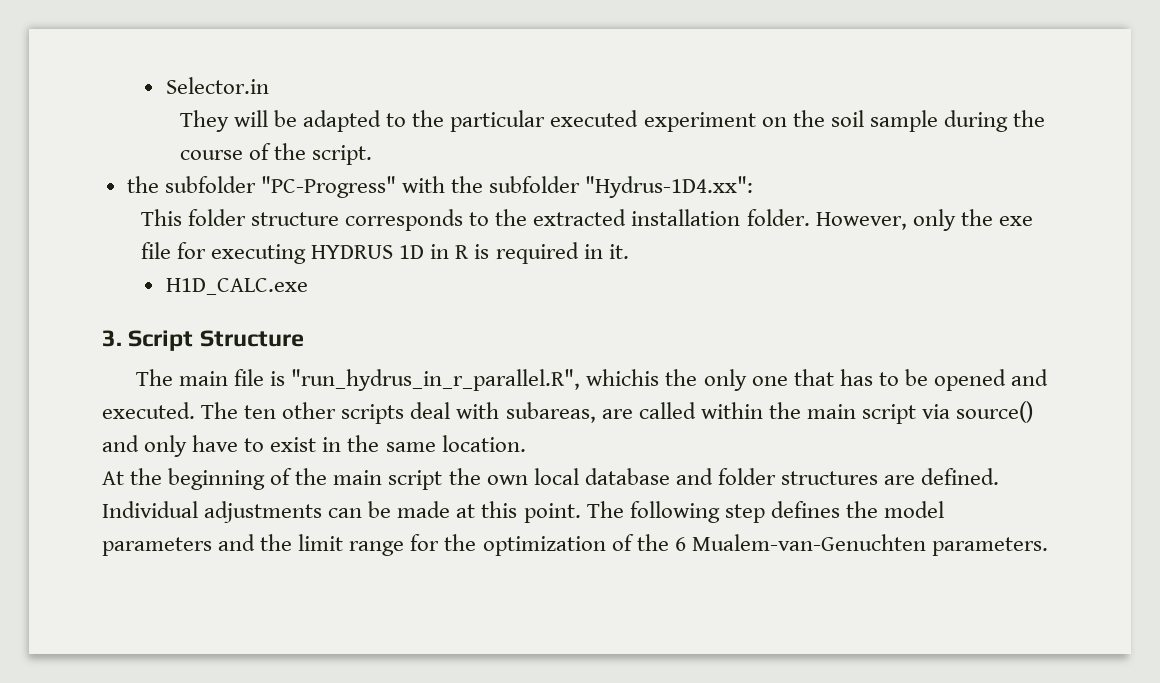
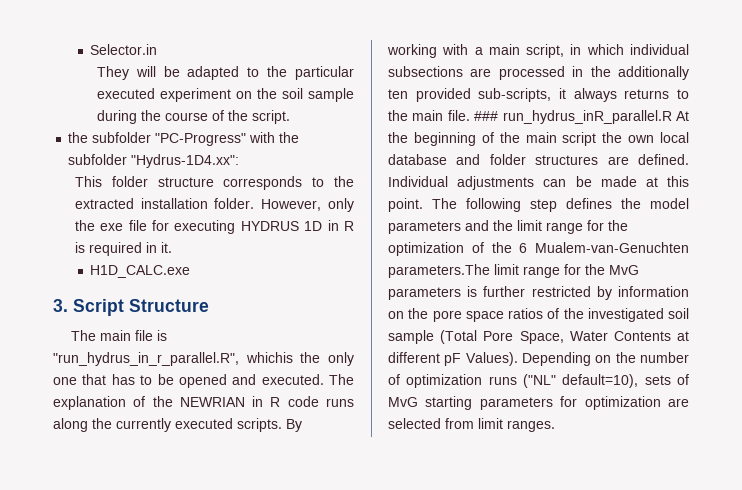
- The ten other scripts deal with subareas, are called within the main script via source() and only have to exist in the same location.
- At the beginning of the main script the own local database and folder structures are defined.
+ The explanation of the NEWRIAN in R code runs along the currently executed scripts. By working with a main script, in which individual subsections are processed in the additionally ten provided sub-scripts, it always returns to the main file. ### run_hydrus_inR_parallel.R At the beginning of the main script the own local database and folder structures are defined.
- The following step defines the model parameters and the limit range for the optimization of the 6 Mualem-van-Genuchten parameters.
+ The following step defines the model parameters and the limit range for the optimization of the 6 Mualem-van-Genuchten parameters.The limit range for the MvG parameters is further restricted by information on the pore space ratios of the investigated soil sample (Total Pore Space, Water Contents at different pF Values). Depending on the number of optimization runs ("NL" default=10), sets of MvG starting parameters for optimization are selected from limit ranges.

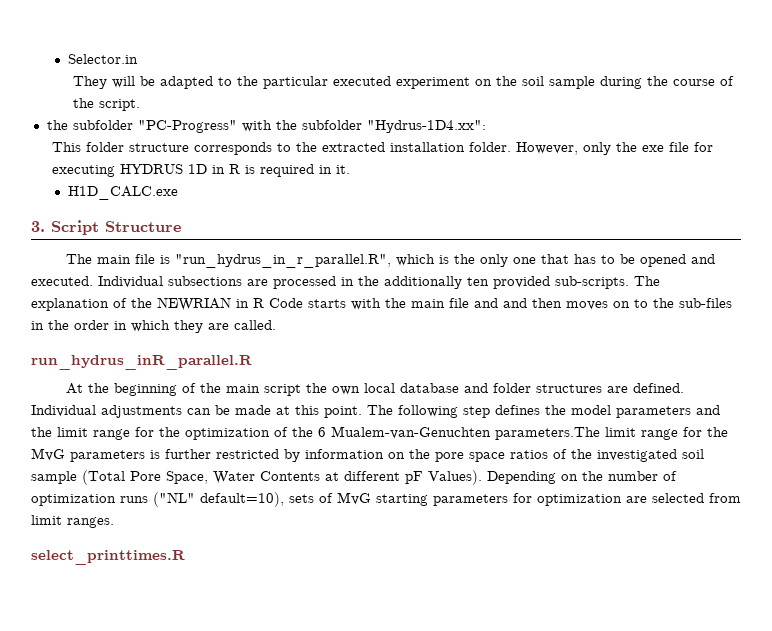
- The main file is "run_hydrus_in_r_parallel.R", whichis the only one that has to be opened and executed.
+ The main file is "run_hydrus_in_r_parallel.R", which is the only one that has to be opened and executed.
- The explanation of the NEWRIAN in R code runs along the currently executed scripts. By working with a main script, in which individual subsections are processed in the additionally ten provided sub-scripts, it always returns to the main file. ### run_hydrus_inR_parallel.R At the beginning of the main script the own local database and folder structures are defined.
+ Individual subsections are processed in the additionally ten provided sub-scripts. The explanation of the NEWRIAN in R Code starts with the main file and and then moves on to the sub-files in the order in which they are called.
+ run_hydrus_inR_parallel.R
+ At the beginning of the main script the own local database and folder structures are defined.
+ select_printtimes.R

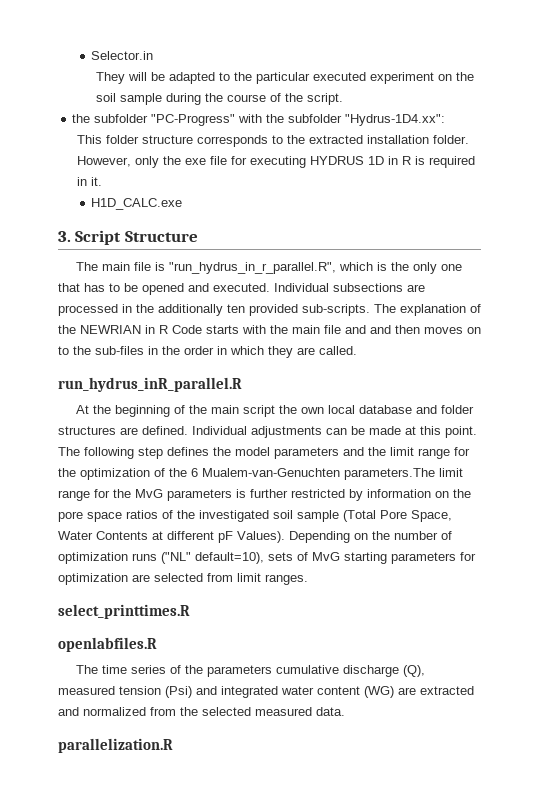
+ openlabfiles.R
+ The time series of the parameters cumulative discharge (Q), measured tension (Psi) and integrated water content (WG) are extracted and normalized from the selected measured data.
+ parallelization.R

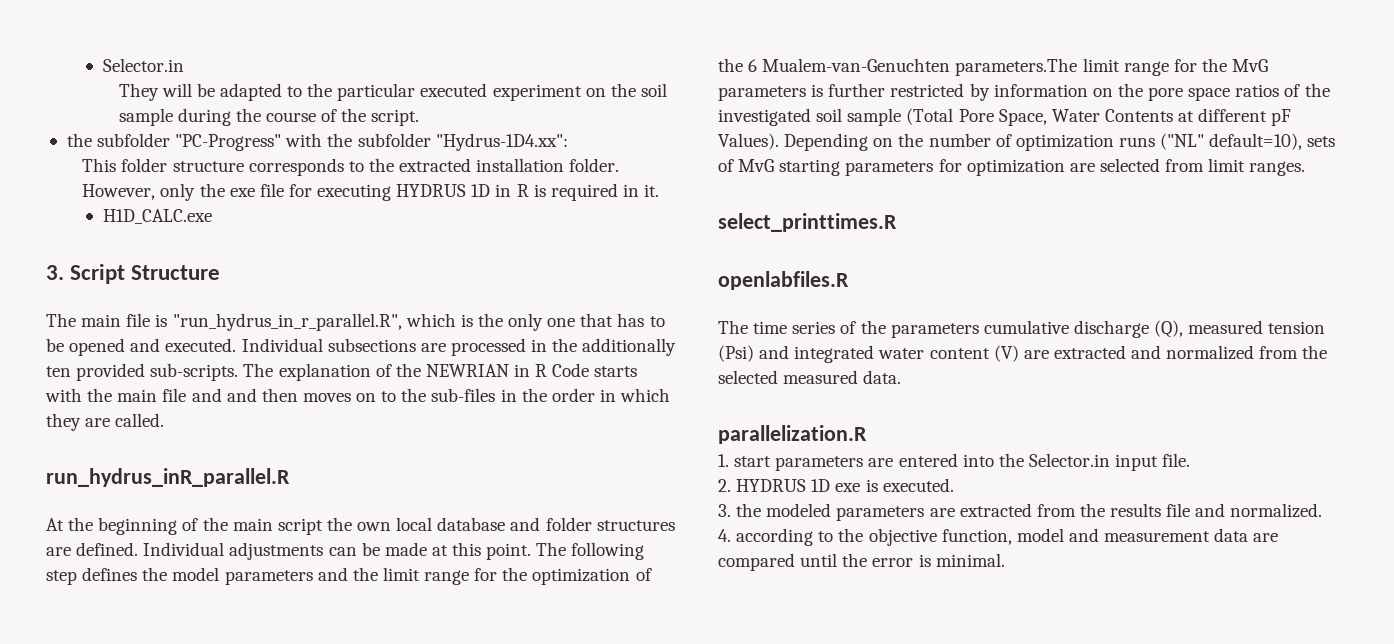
- The time series of the parameters cumulative discharge (Q), measured tension (Psi) and integrated water content (WG) are extracted and normalized from the selected measured data.
+ The time series of the parameters cumulative discharge (Q), measured tension (Psi) and integrated water content (V) are extracted and normalized from the selected measured data.
+ 1. start parameters are entered into the Selector.in input file.
+ 2. HYDRUS 1D exe is executed.
+ 3. the modeled parameters are extracted from the results file and normalized.
+ 4. according to the objective function, model and measurement data are compared until the error is minimal.

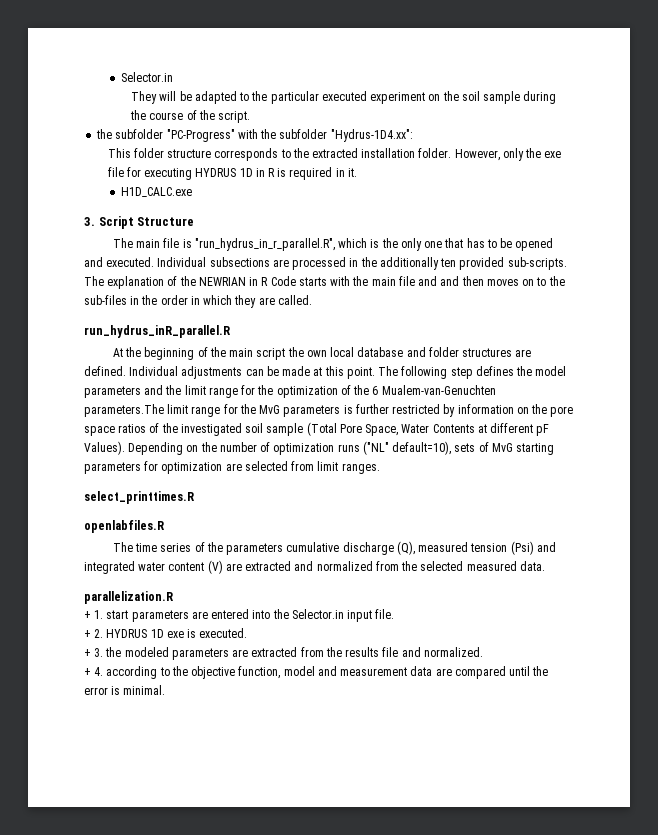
- 1. start parameters are entered into the Selector.in input file.
+ + 1. start parameters are entered into the Selector.in input file.
- 2. HYDRUS 1D exe is executed.
+ + 2. HYDRUS 1D exe is executed.
- 3. the modeled parameters are extracted from the results file and normalized.
+ + 3. the modeled parameters are extracted from the results file and normalized.
- 4. according to the objective function, model and measurement data are compared until the error is minimal.
+ + 4. according to the objective function, model and measurement data are compared until the error is minimal.

